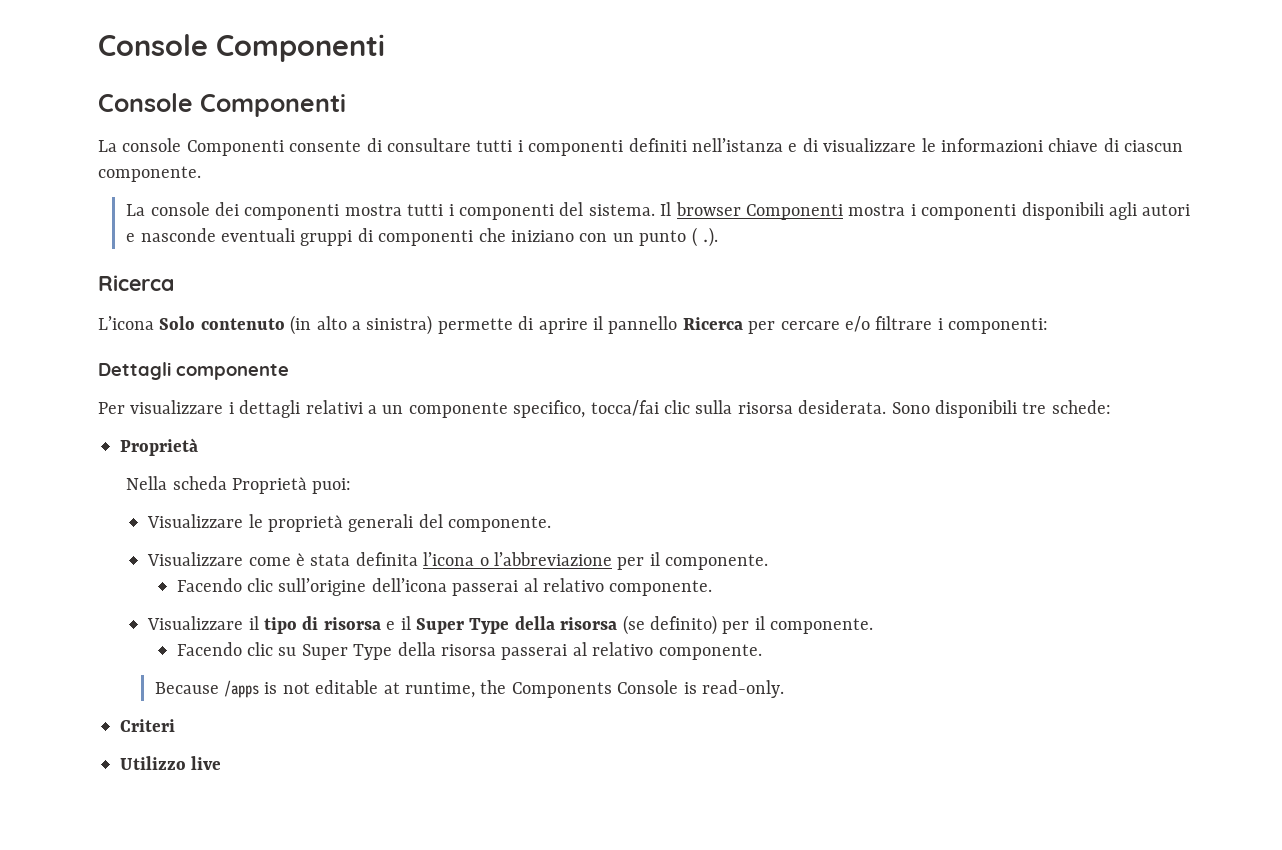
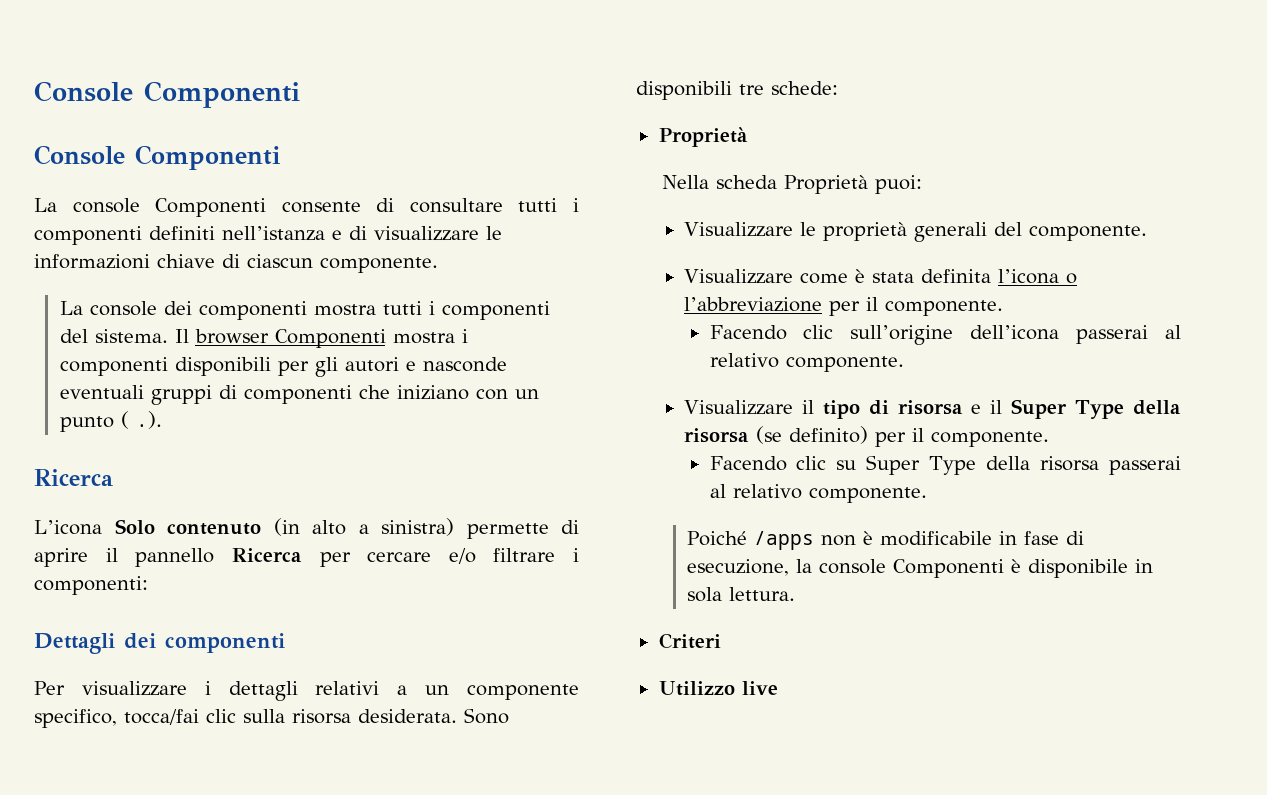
- Il browser Componenti mostra i componenti disponibili agli autori e nasconde eventuali gruppi di componenti che iniziano con un punto ( .).
+ Il browser Componenti mostra i componenti disponibili per gli autori e nasconde eventuali gruppi di componenti che iniziano con un punto ( .).
- Dettagli componente
+ Dettagli dei componenti
- Because /apps is not editable at runtime, the Components Console is read-only.
+ Poiché /apps non è modificabile in fase di esecuzione, la console Componenti è disponibile in sola lettura.

